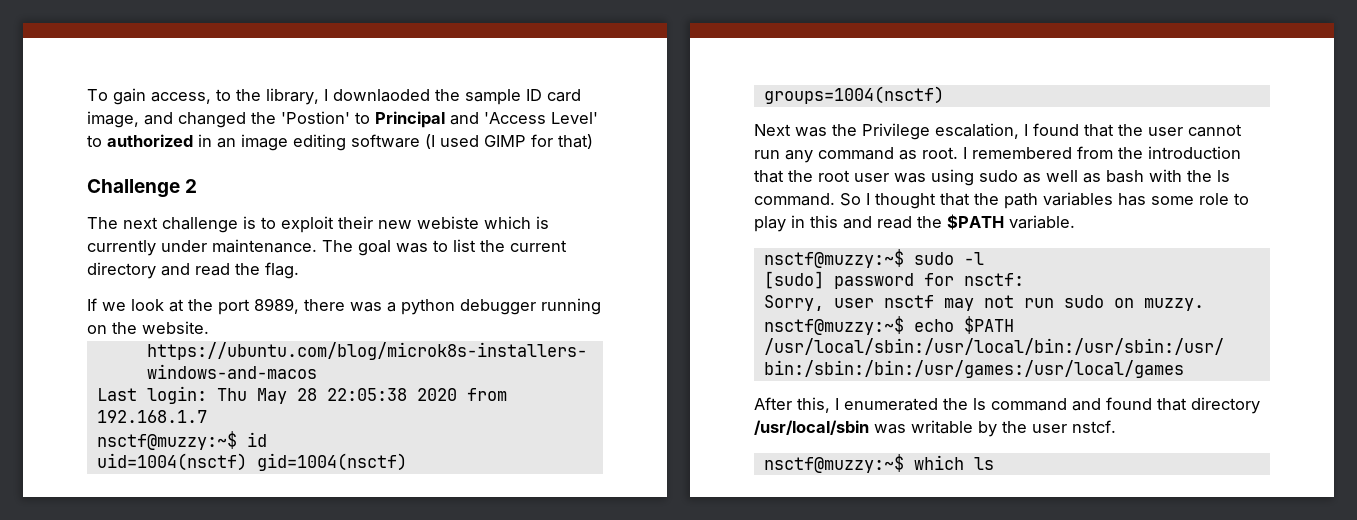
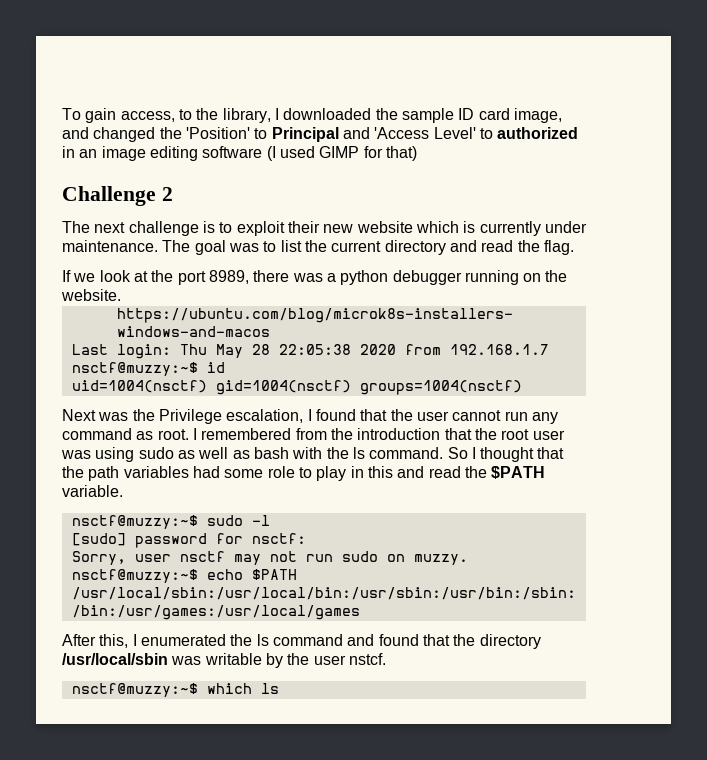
- To gain access, to the library, I downlaoded the sample ID card image, and changed the 'Postion' to Principal and 'Access Level' to authorized in an image editing software (I used GIMP for that)
+ To gain access, to the library, I downloaded the sample ID card image, and changed the 'Position' to Principal and 'Access Level' to authorized in an image editing software (I used GIMP for that)
- The next challenge is to exploit their new webiste which is currently under maintenance.
+ The next challenge is to exploit their new website which is currently under maintenance.
- So I thought that the path variables has some role to play in this and read the $PATH variable.
+ So I thought that the path variables had some role to play in this and read the $PATH variable.
- After this, I enumerated the ls command and found that directory /usr/local/sbin was writable by the user nstcf.
+ After this, I enumerated the ls command and found that the directory /usr/local/sbin was writable by the user nstcf.

